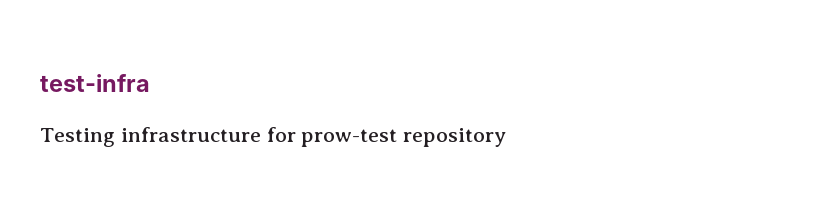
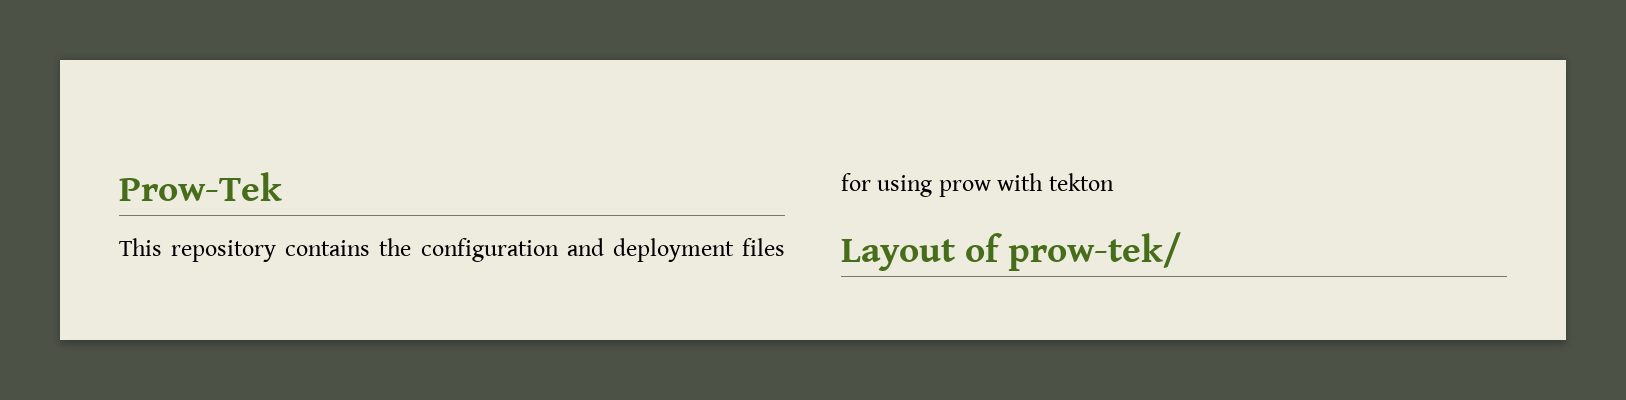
- test-infra
- Testing infrastructure for prow-test repository
+ Prow-Tek
+ This repository contains the configuration and deployment files for using prow with tekton
+ Layout of prow-tek/

